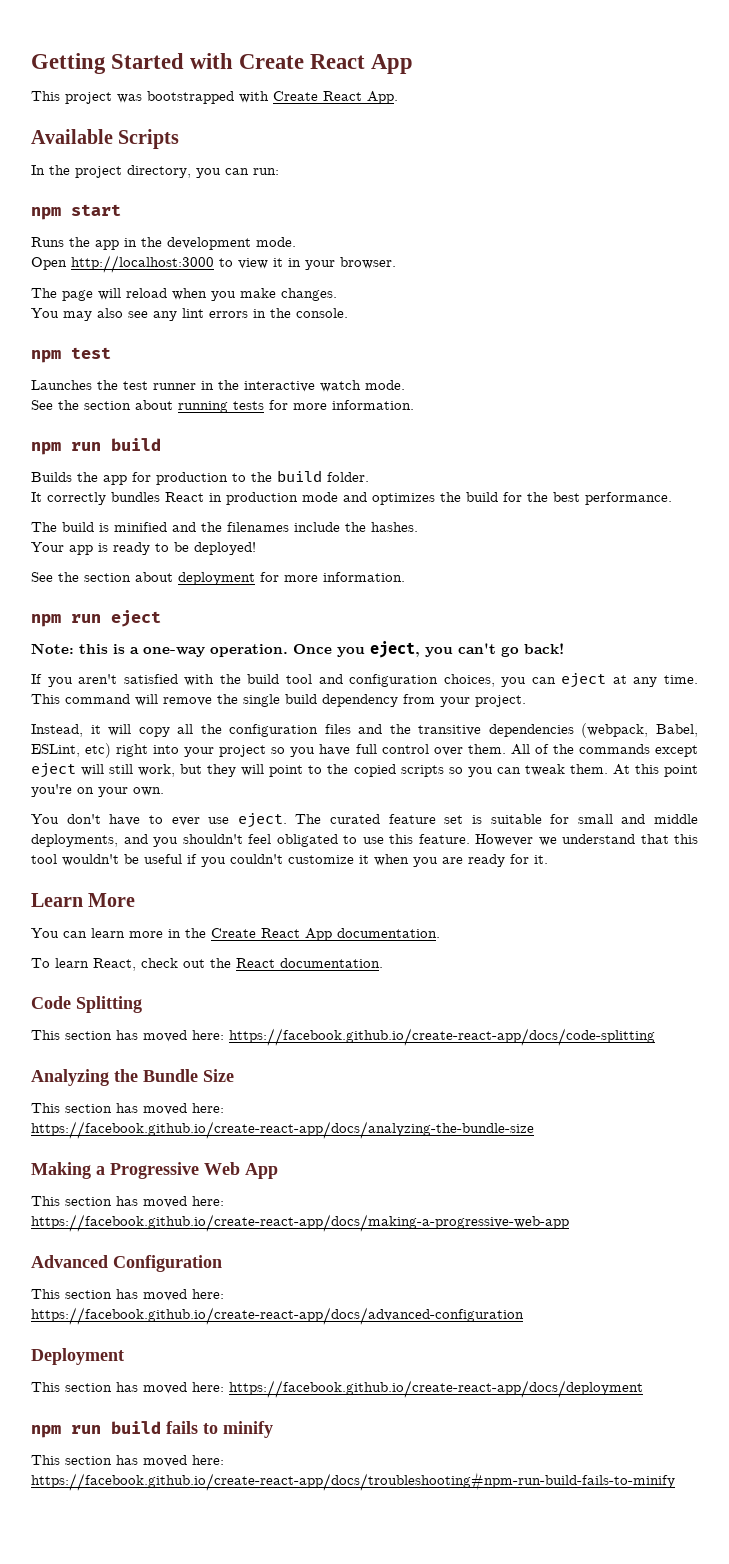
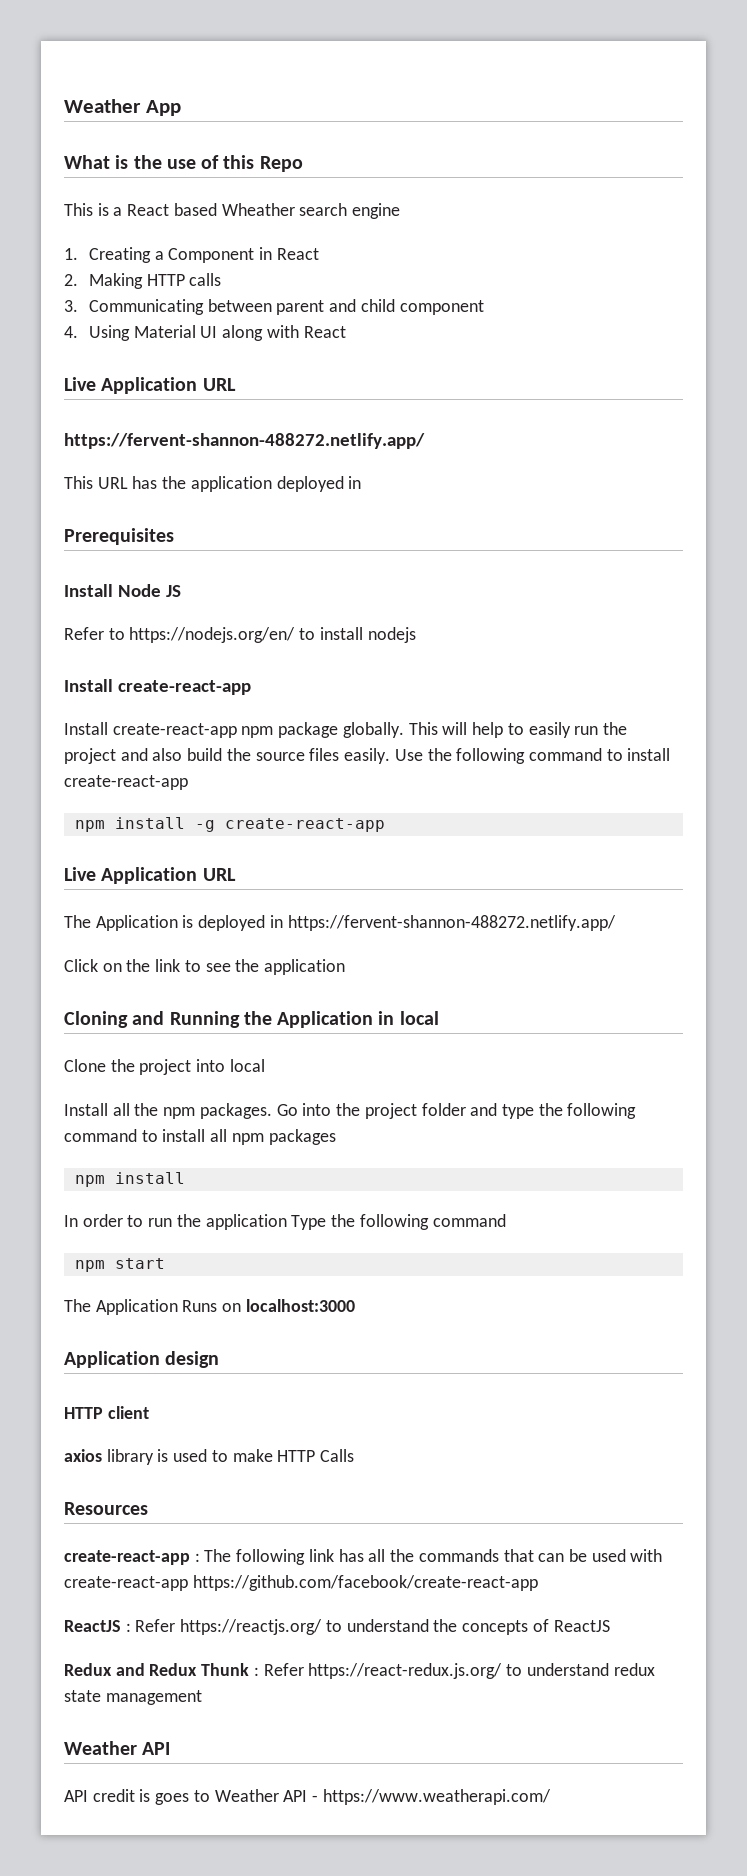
- Getting Started with Create React App
- This project was bootstrapped with Create React App.
- Available Scripts
- In the project directory, you can run:
+ Weather App
+ What is the use of this Repo
+ This is a React based Wheather search engine
+ 1. Creating a Component in React
+ 2. Making HTTP calls
+ 3. Communicating between parent and child component
+ 4. Using Material UI along with React
+ Live Application URL
+ https://fervent-shannon-488272.netlify.app/
+ This URL has the application deployed in
+ Prerequisites
+ Install Node JS
+ Refer to https://nodejs.org/en/ to install nodejs
+ Install create-react-app
+ Install create-react-app npm package globally. This will help to easily run the project and also build the source files easily. Use the following command to install create-react-app
+ npm install -g create-react-app
+ Live Application URL
+ The Application is deployed in https://fervent-shannon-488272.netlify.app/
+ Click on the link to see the application
+ Cloning and Running the Application in local
+ Clone the project into local
+ Install all the npm packages. Go into the project folder and type the following command to install all npm packages
+ npm install
+ In order to run the application Type the following command
  npm start
- Runs the app in the development mode.
- Open http://localhost:3000 to view it in your browser.
- The page will reload when you make changes.
- You may also see any lint errors in the console.
- npm test
- Launches the test runner in the interactive watch mode.
- See the section about running tests for more information.
- npm run build
- Builds the app for production to the build folder.
- It correctly bundles React in production mode and optimizes the build for the best performance.
- The build is minified and the filenames include the hashes.
- Your app is ready to be deployed!
- See the section about deployment for more information.
- npm run eject
- Note: this is a one-way operation. Once you eject, you can't go back!
- If you aren't satisfied with the build tool and configuration choices, you can eject at any time. This command will remove the single build dependency from your project.
- Instead, it will copy all the configuration files and the transitive dependencies (webpack, Babel, ESLint, etc) right into your project so you have full control over them. All of the commands except eject will still work, but they will point to the copied scripts so you can tweak them. At this point you're on your own.
- You don't have to ever use eject. The curated feature set is suitable for small and middle deployments, and you shouldn't feel obligated to use this feature. However we understand that this tool wouldn't be useful if you couldn't customize it when you are ready for it.
- Learn More
- You can learn more in the Create React App documentation.
- To learn React, check out the React documentation.
- Code Splitting
- This section has moved here: https://facebook.github.io/create-react-app/docs/code-splitting
- Analyzing the Bundle Size
- This section has moved here: https://facebook.github.io/create-react-app/docs/analyzing-the-bundle-size
- Making a Progressive Web App
- This section has moved here: https://facebook.github.io/create-react-app/docs/making-a-progressive-web-app
- Advanced Configuration
- This section has moved here: https://facebook.github.io/create-react-app/docs/advanced-configuration
- Deployment
- This section has moved here: https://facebook.github.io/create-react-app/docs/deployment
- npm run build fails to minify
- This section has moved here: https://facebook.github.io/create-react-app/docs/troubleshooting#npm-run-build-fails-to-minify
+ The Application Runs on localhost:3000
+ Application design
+ HTTP client
+ axios library is used to make HTTP Calls
+ Resources
+ create-react-app : The following link has all the commands that can be used with create-react-app https://github.com/facebook/create-react-app
+ ReactJS : Refer https://reactjs.org/ to understand the concepts of ReactJS
+ Redux and Redux Thunk : Refer https://react-redux.js.org/ to understand redux state management
+ Weather API
+ API credit is goes to Weather API - https://www.weatherapi.com/

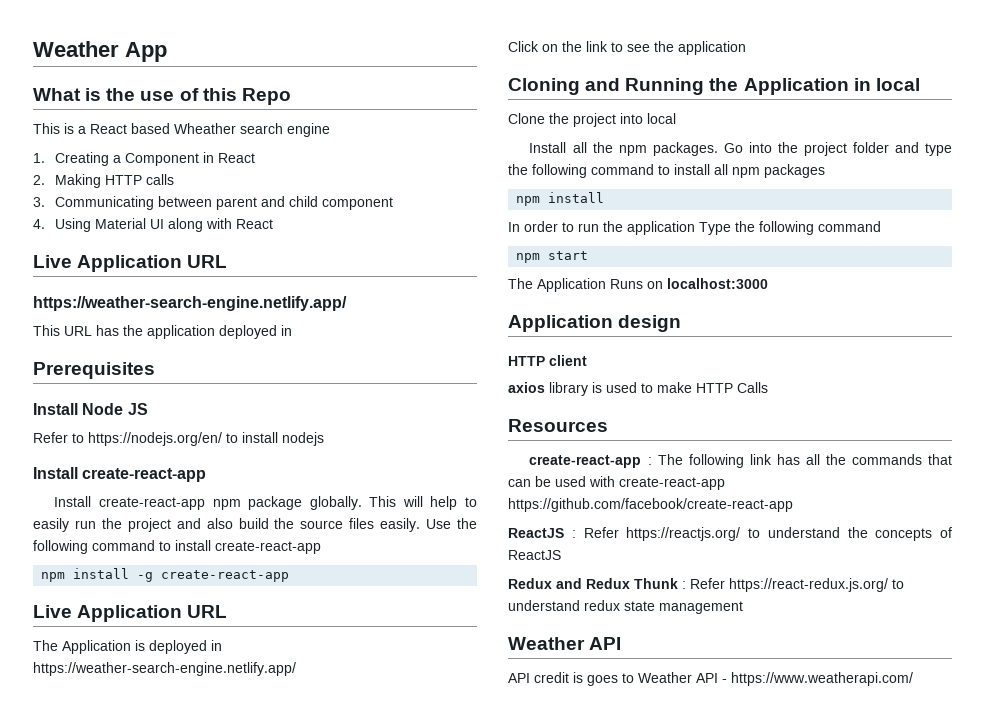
  4. Using Material UI along with React
  Live Application URL
- https://fervent-shannon-488272.netlify.app/
+ https://weather-search-engine.netlify.app/
- The Application is deployed in https://fervent-shannon-488272.netlify.app/
+ The Application is deployed in https://weather-search-engine.netlify.app/

